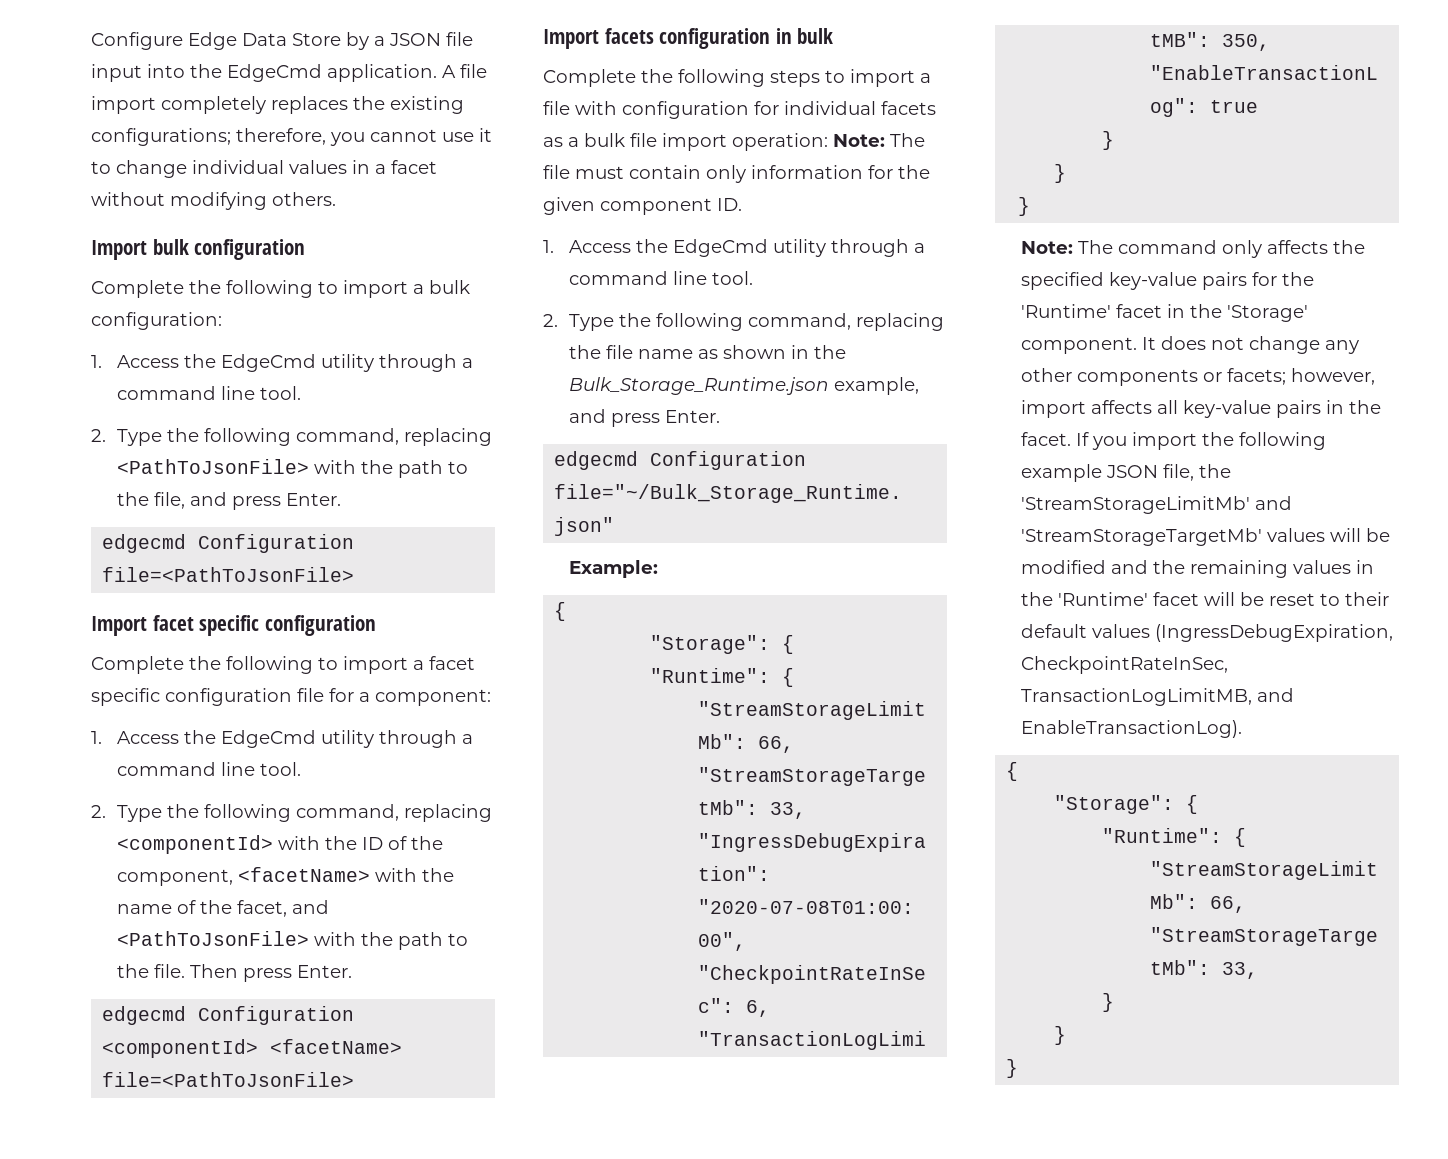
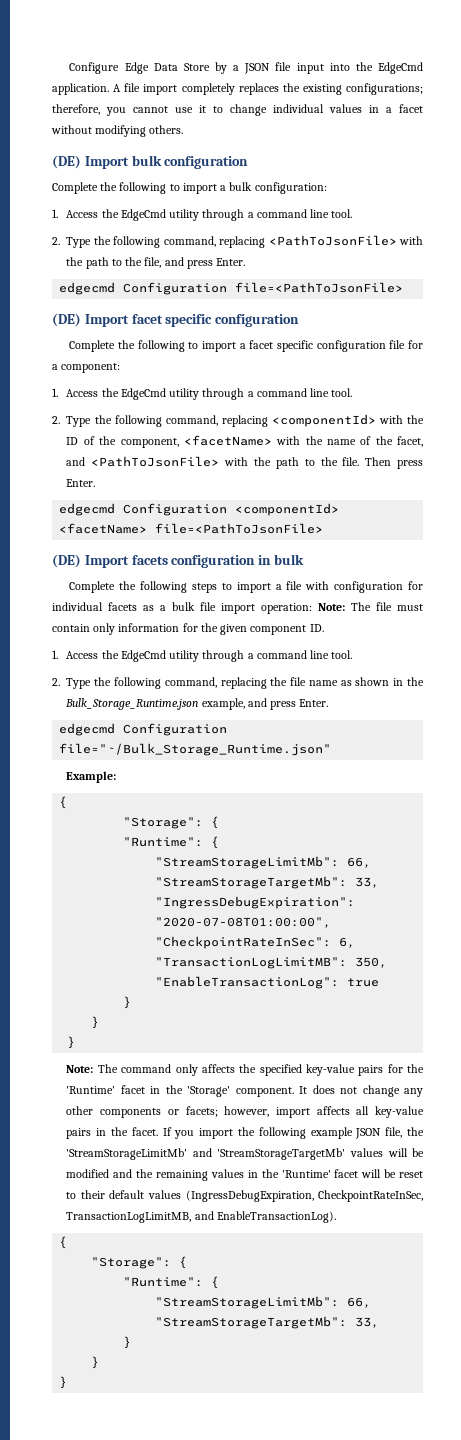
- Import bulk configuration
+ (DE) Import bulk configuration
- Import facet specific configuration
+ (DE) Import facet specific configuration
- Import facets configuration in bulk
+ (DE) Import facets configuration in bulk

